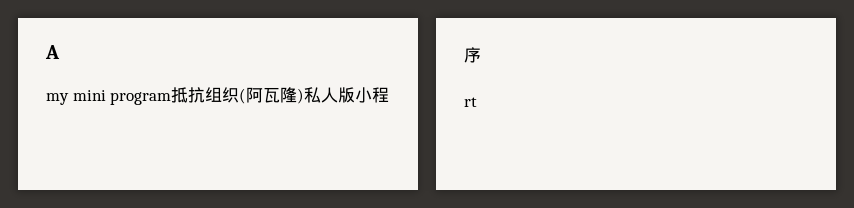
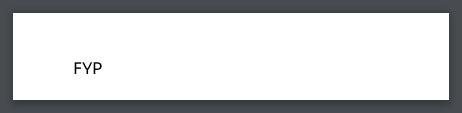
- A
- my mini program抵抗组织(阿瓦隆)私人版小程序
- rt
+ FYP

